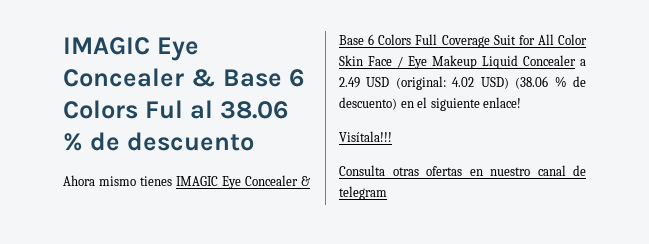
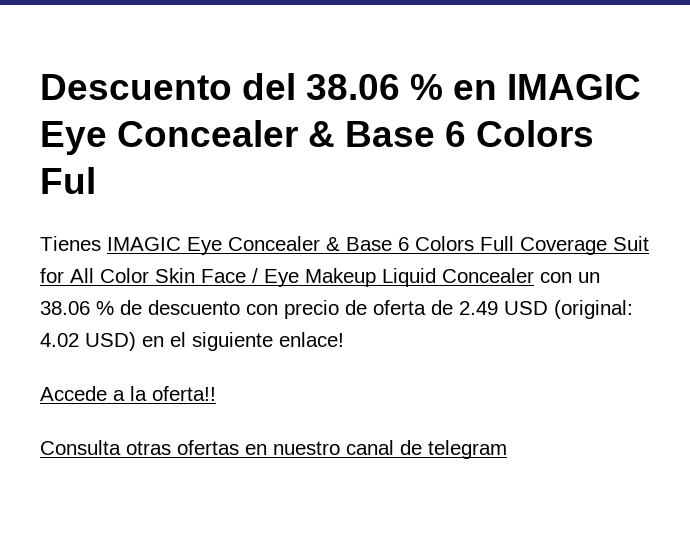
- IMAGIC Eye Concealer & Base 6 Colors Ful al 38.06 % de descuento
- Ahora mismo tienes IMAGIC Eye Concealer & Base 6 Colors Full Coverage Suit for All Color Skin Face / Eye Makeup Liquid Concealer a 2.49 USD (original: 4.02 USD) (38.06 % de descuento) en el siguiente enlace!
+ Descuento del 38.06 % en IMAGIC Eye Concealer & Base 6 Colors Ful
+ Tienes IMAGIC Eye Concealer & Base 6 Colors Full Coverage Suit for All Color Skin Face / Eye Makeup Liquid Concealer con un 38.06 % de descuento con precio de oferta de 2.49 USD (original: 4.02 USD) en el siguiente enlace!
- Visítala!!!
+ Accede a la oferta!!

